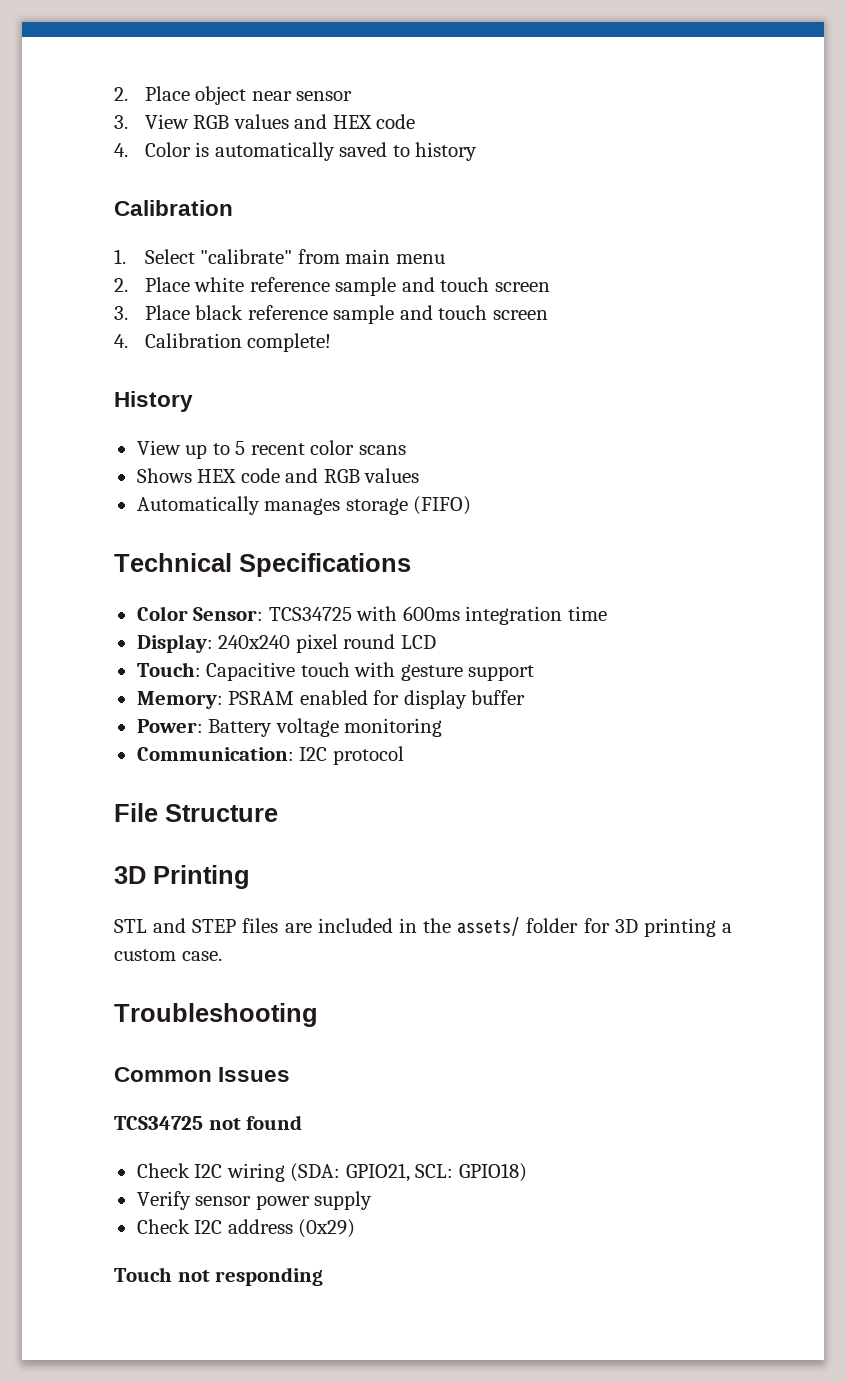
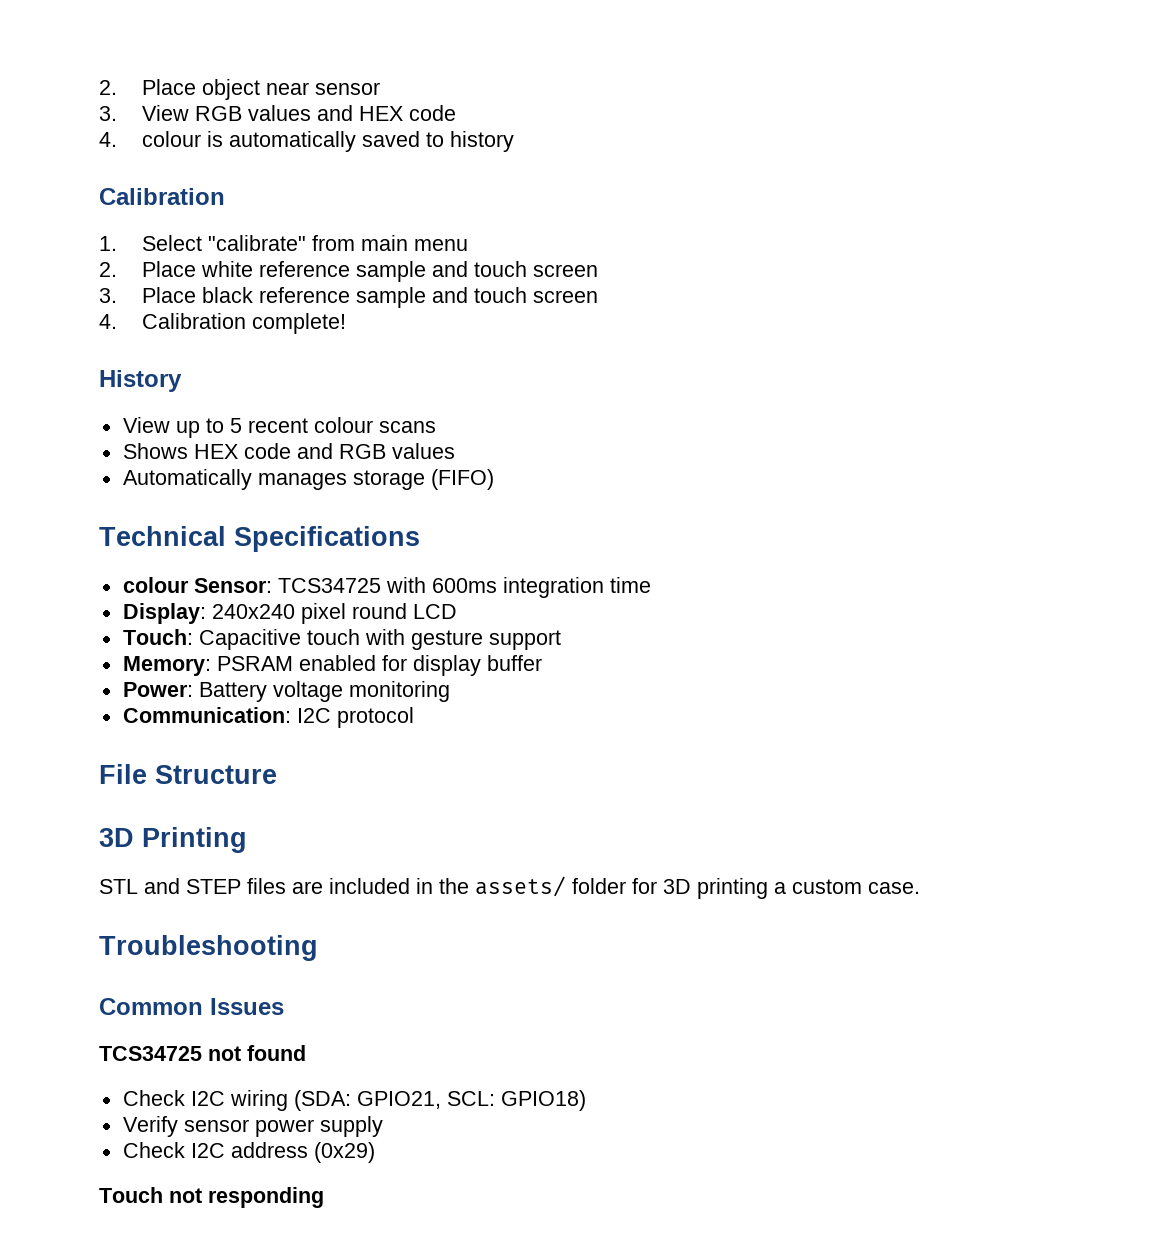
- 4. Color is automatically saved to history
+ 4. colour is automatically saved to history
- View up to 5 recent color scans
+ View up to 5 recent colour scans
- Color Sensor: TCS34725 with 600ms integration time
+ colour Sensor: TCS34725 with 600ms integration time

